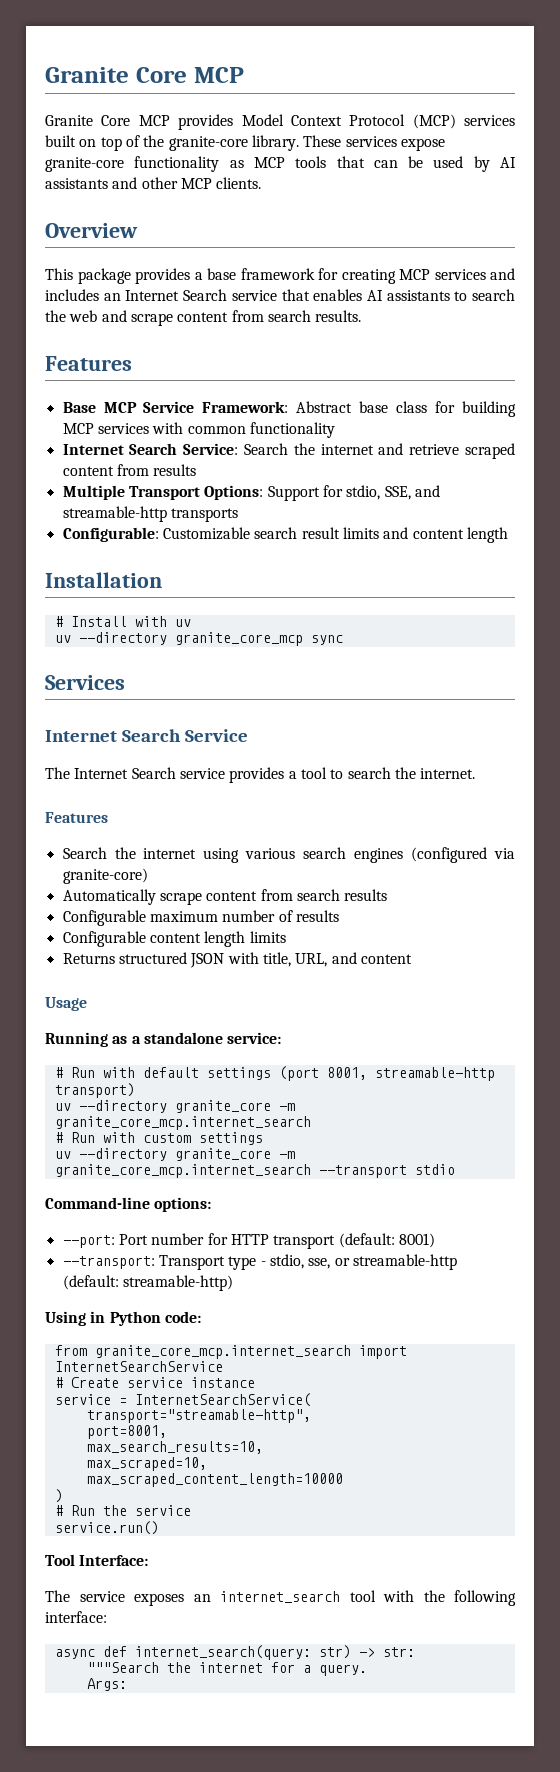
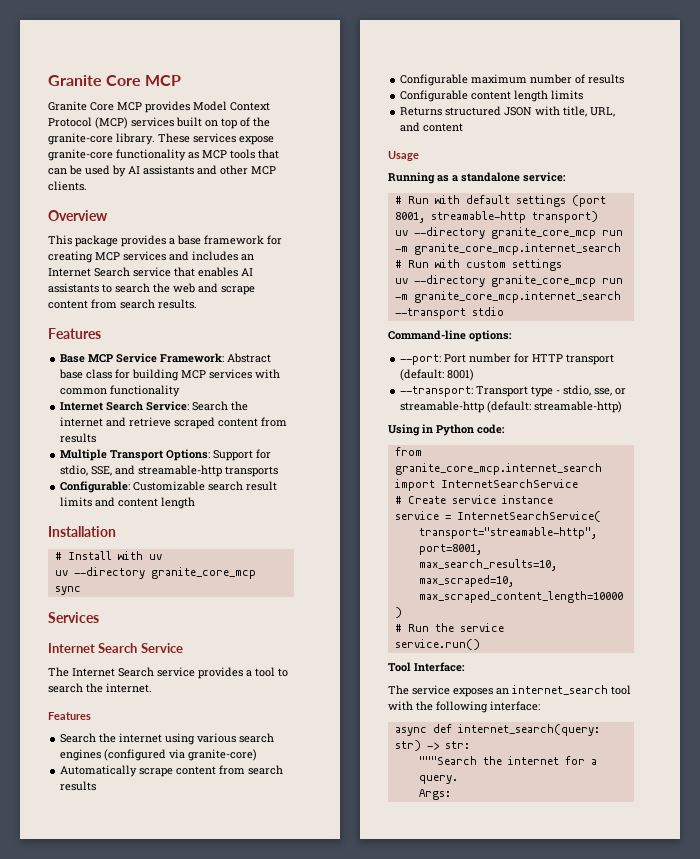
  # Run with default settings (port 8001, streamable-http transport)
- uv --directory granite_core -m granite_core_mcp.internet_search
+ uv --directory granite_core_mcp run -m granite_core_mcp.internet_search
- uv --directory granite_core -m granite_core_mcp.internet_search --transport stdio
+ uv --directory granite_core_mcp run -m granite_core_mcp.internet_search --transport stdio

